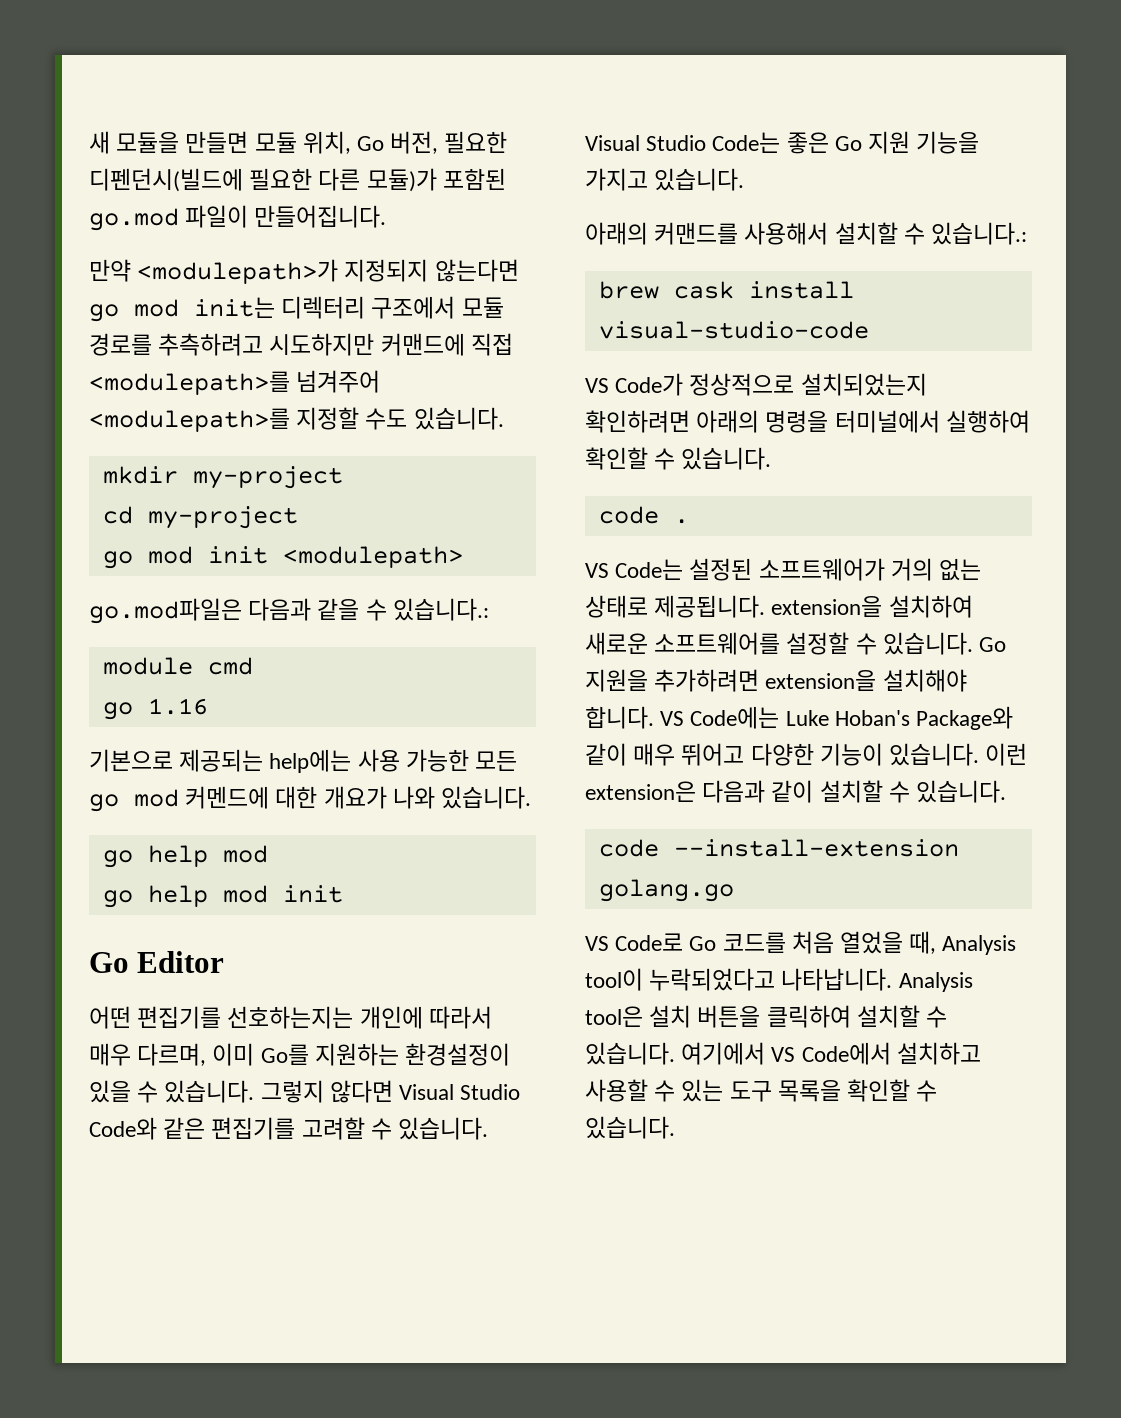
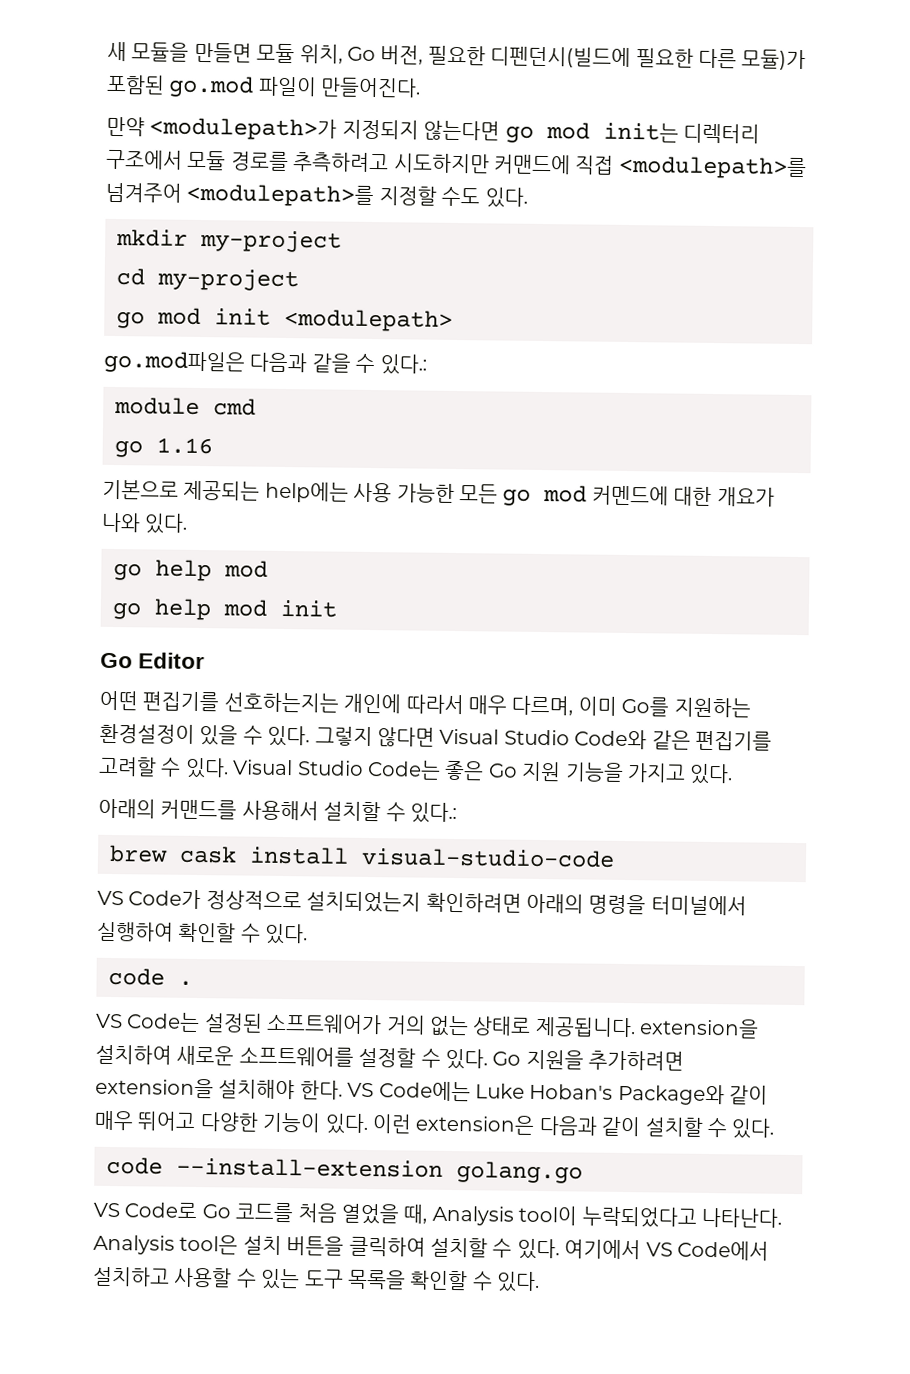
- 새 모듈을 만들면 모듈 위치, Go 버전, 필요한 디펜던시(빌드에 필요한 다른 모듈)가 포함된 go.mod 파일이 만들어집니다.
+ 새 모듈을 만들면 모듈 위치, Go 버전, 필요한 디펜던시(빌드에 필요한 다른 모듈)가 포함된 go.mod 파일이 만들어진다.
- 만약 <modulepath>가 지정되지 않는다면 go mod init는 디렉터리 구조에서 모듈 경로를 추측하려고 시도하지만 커맨드에 직접 <modulepath>를 넘겨주어 <modulepath>를 지정할 수도 있습니다.
+ 만약 <modulepath>가 지정되지 않는다면 go mod init는 디렉터리 구조에서 모듈 경로를 추측하려고 시도하지만 커맨드에 직접 <modulepath>를 넘겨주어 <modulepath>를 지정할 수도 있다.
- go.mod파일은 다음과 같을 수 있습니다.:
+ go.mod파일은 다음과 같을 수 있다.:
- 기본으로 제공되는 help에는 사용 가능한 모든 go mod 커멘드에 대한 개요가 나와 있습니다.
+ 기본으로 제공되는 help에는 사용 가능한 모든 go mod 커멘드에 대한 개요가 나와 있다.
- 어떤 편집기를 선호하는지는 개인에 따라서 매우 다르며, 이미 Go를 지원하는 환경설정이 있을 수 있습니다.
+ 어떤 편집기를 선호하는지는 개인에 따라서 매우 다르며, 이미 Go를 지원하는 환경설정이 있을 수 있다.
- 그렇지 않다면 Visual Studio Code와 같은 편집기를 고려할 수 있습니다.
+ 그렇지 않다면 Visual Studio Code와 같은 편집기를 고려할 수 있다.
- Visual Studio Code는 좋은 Go 지원 기능을 가지고 있습니다.
+ Visual Studio Code는 좋은 Go 지원 기능을 가지고 있다.
- 아래의 커맨드를 사용해서 설치할 수 있습니다.:
+ 아래의 커맨드를 사용해서 설치할 수 있다.:
- VS Code가 정상적으로 설치되었는지 확인하려면 아래의 명령을 터미널에서 실행하여 확인할 수 있습니다.
+ VS Code가 정상적으로 설치되었는지 확인하려면 아래의 명령을 터미널에서 실행하여 확인할 수 있다.
- VS Code는 설정된 소프트웨어가 거의 없는 상태로 제공됩니다. extension을 설치하여 새로운 소프트웨어를 설정할 수 있습니다.
+ VS Code는 설정된 소프트웨어가 거의 없는 상태로 제공됩니다. extension을 설치하여 새로운 소프트웨어를 설정할 수 있다.
- Go 지원을 추가하려면 extension을 설치해야 합니다.
+ Go 지원을 추가하려면 extension을 설치해야 한다.
- VS Code에는 Luke Hoban's Package와 같이 매우 뛰어고 다양한 기능이 있습니다.
+ VS Code에는 Luke Hoban's Package와 같이 매우 뛰어고 다양한 기능이 있다.
- 이런 extension은 다음과 같이 설치할 수 있습니다.
+ 이런 extension은 다음과 같이 설치할 수 있다.
- VS Code로 Go 코드를 처음 열었을 때, Analysis tool이 누락되었다고 나타납니다.
+ VS Code로 Go 코드를 처음 열었을 때, Analysis tool이 누락되었다고 나타난다.
- Analysis tool은 설치 버튼을 클릭하여 설치할 수 있습니다.
+ Analysis tool은 설치 버튼을 클릭하여 설치할 수 있다.
- 여기에서 VS Code에서 설치하고 사용할 수 있는 도구 목록을 확인할 수 있습니다.
+ 여기에서 VS Code에서 설치하고 사용할 수 있는 도구 목록을 확인할 수 있다.

